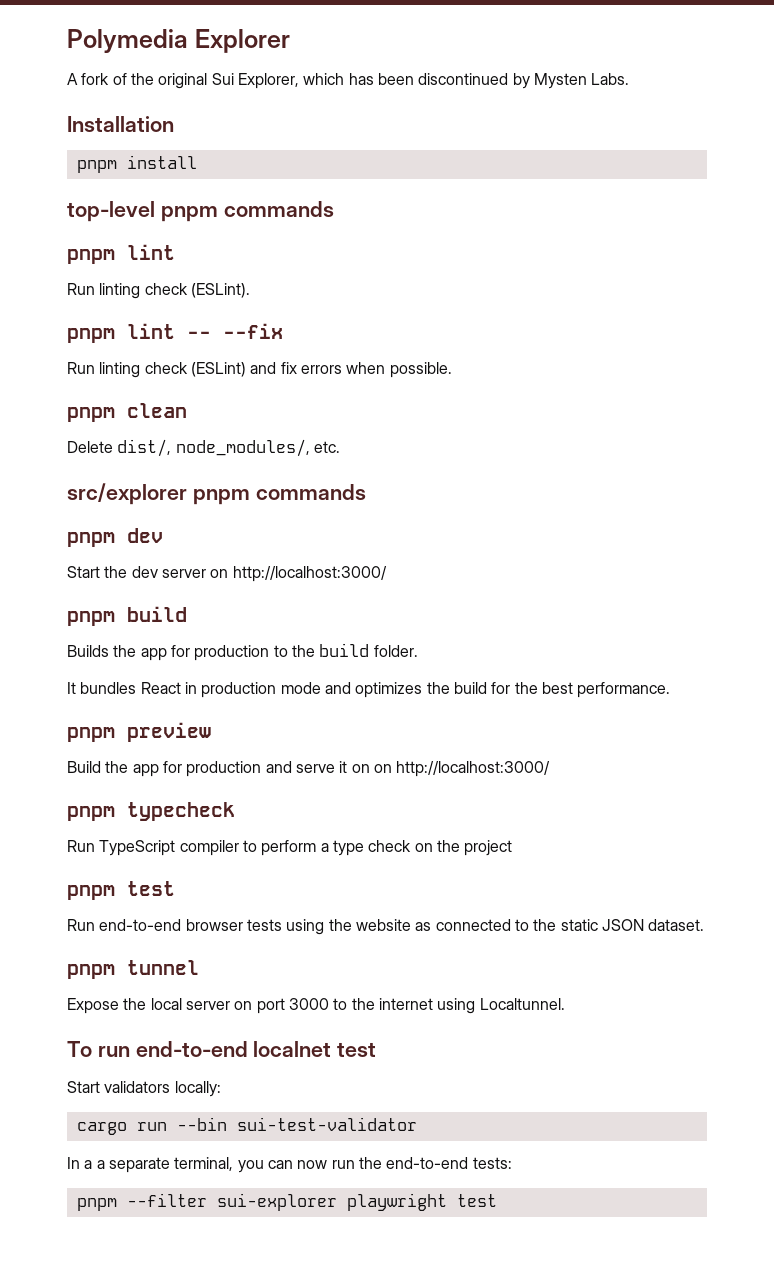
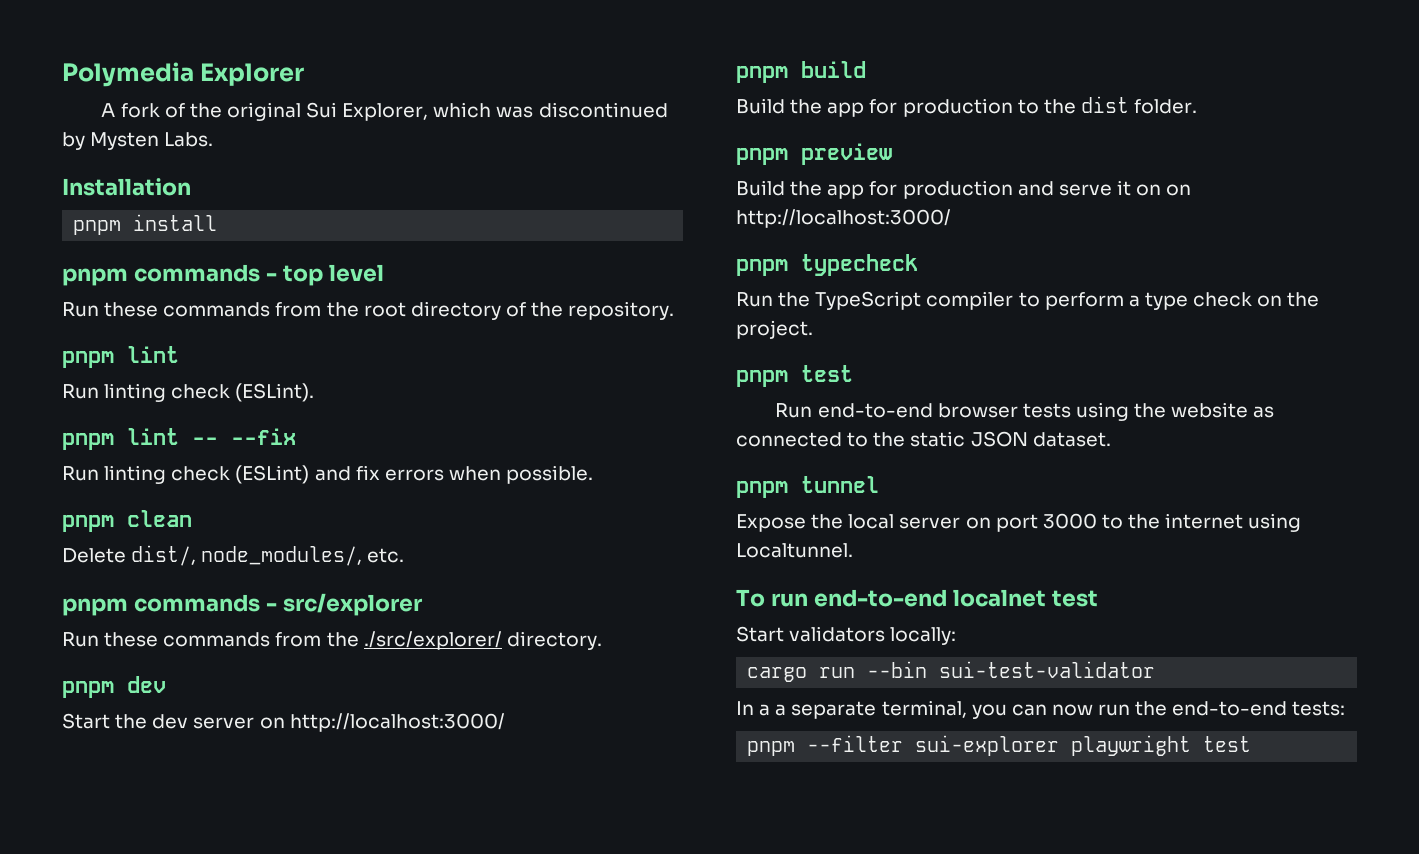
- A fork of the original Sui Explorer, which has been discontinued by Mysten Labs.
+ A fork of the original Sui Explorer, which was discontinued by Mysten Labs.
- top-level pnpm commands
+ pnpm commands - top level
+ Run these commands from the root directory of the repository.
- src/explorer pnpm commands
+ pnpm commands - src/explorer
+ Run these commands from the ./src/explorer/ directory.
- Builds the app for production to the build folder.
+ Build the app for production to the dist folder.
- It bundles React in production mode and optimizes the build for the best performance.
- Run TypeScript compiler to perform a type check on the project
+ Run the TypeScript compiler to perform a type check on the project.

